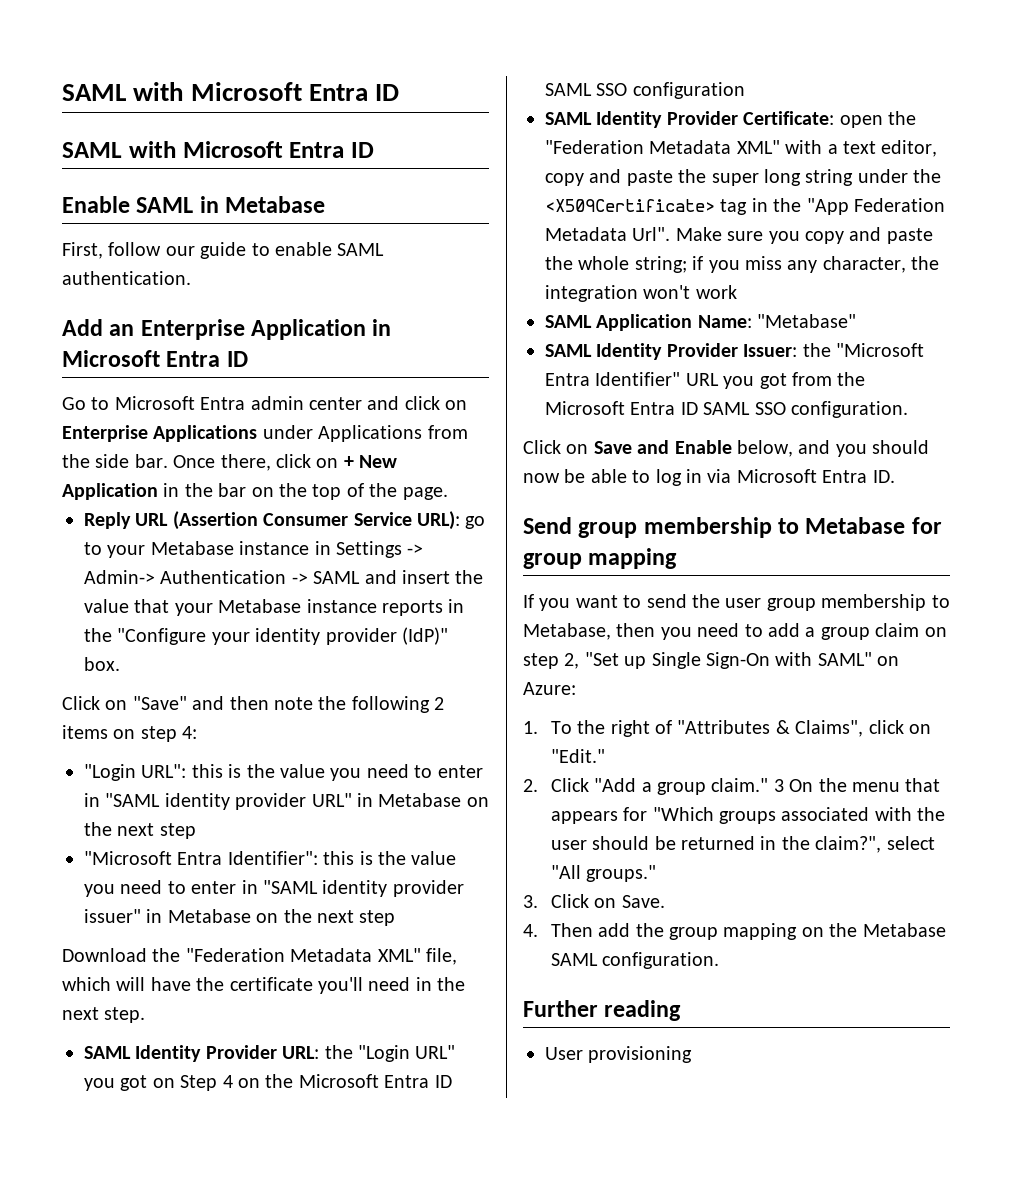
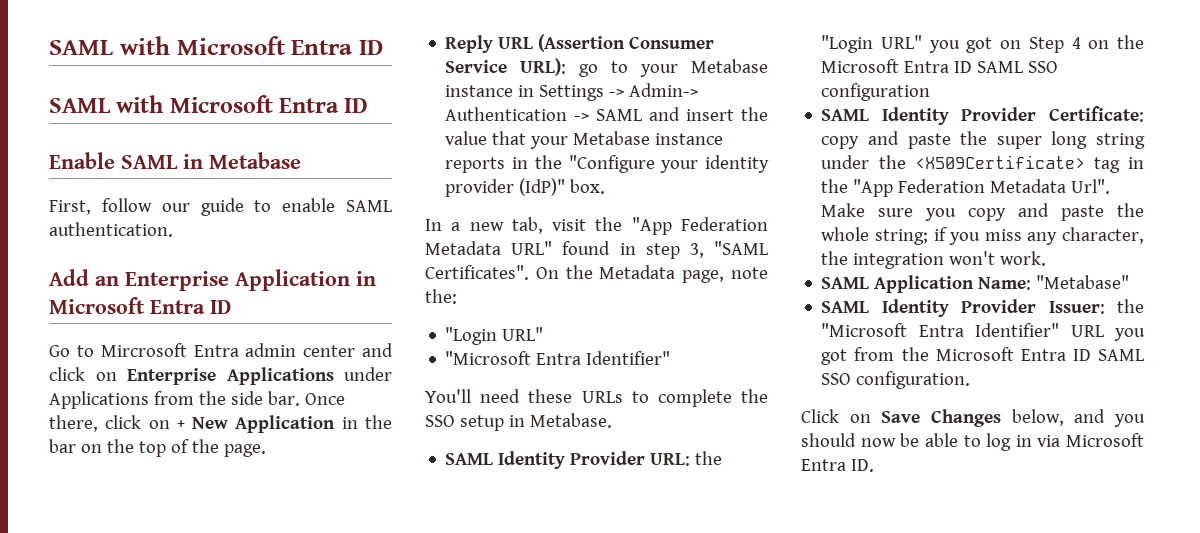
- Go to Microsoft Entra admin center and click on Enterprise Applications under Applications from the side bar.
+ Go to Mircrosoft Entra admin center and click on Enterprise Applications under Applications from the side bar.
- Click on "Save" and then note the following 2 items on step 4:
- "Login URL": this is the value you need to enter in "SAML identity provider URL" in Metabase on the next step
- "Microsoft Entra Identifier": this is the value you need to enter in "SAML identity provider issuer" in Metabase on the next step
- Download the "Federation Metadata XML" file, which will have the certificate you'll need in the next step.
+ In a new tab, visit the "App Federation Metadata URL" found in step 3, "SAML Certificates". On the Metadata page, note the:
+ "Login URL"
+ "Microsoft Entra Identifier"
+ You'll need these URLs to complete the SSO setup in Metabase.
- SAML Identity Provider Certificate: open the "Federation Metadata XML" with a text editor, copy and paste the super long string under the <X509Certificate> tag in the "App Federation Metadata Url".
+ SAML Identity Provider Certificate: copy and paste the super long string under the <X509Certificate> tag in the "App Federation Metadata Url".
- Make sure you copy and paste the whole string; if you miss any character, the integration won't work
+ Make sure you copy and paste the whole string; if you miss any character, the integration won't work.
- Click on Save and Enable below, and you should now be able to log in via Microsoft Entra ID.
+ Click on Save Changes below, and you should now be able to log in via Microsoft Entra ID.
- Send group membership to Metabase for group mapping
- If you want to send the user group membership to Metabase, then you need to add a group claim on step 2, "Set up Single Sign-On with SAML" on Azure:
- 1. To the right of "Attributes & Claims", click on "Edit."
- 2. Click "Add a group claim." 3 On the menu that appears for "Which groups associated with the user should be returned in the claim?", select "All groups."
- 3. Click on Save.
- 4. Then add the group mapping on the Metabase SAML configuration.
- Further reading
- User provisioning

